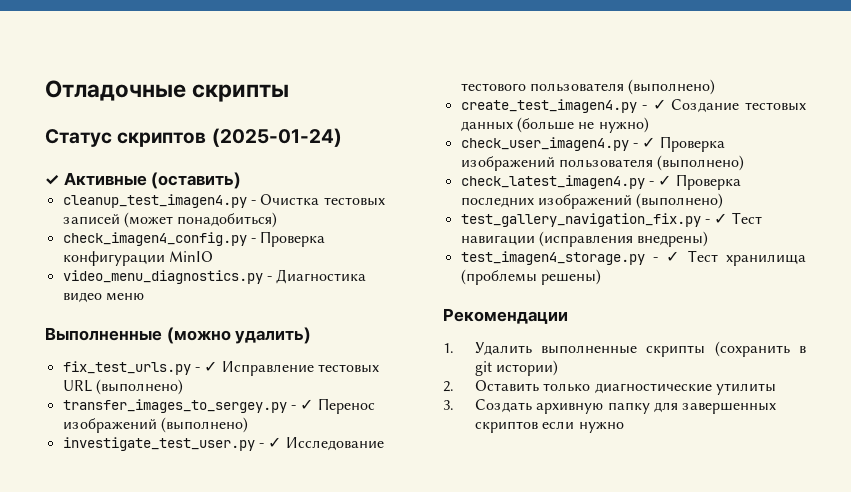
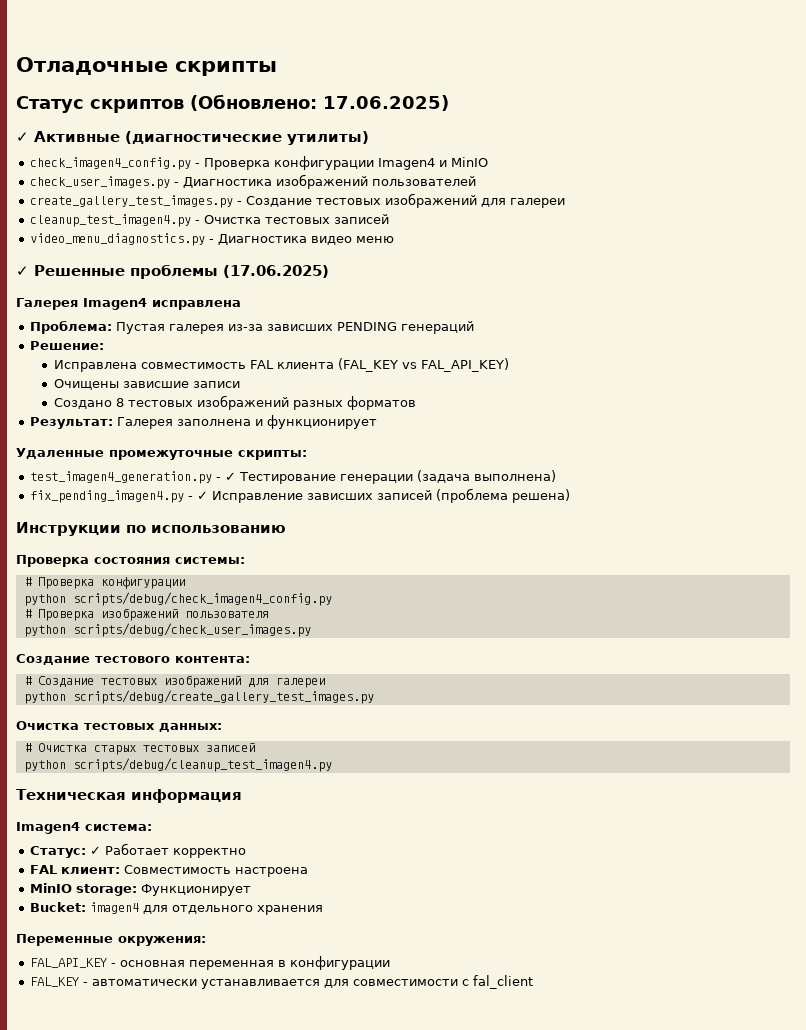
- Статус скриптов (2025-01-24)
+ Статус скриптов (Обновлено: 17.06.2025)
- ✓ Активные (оставить)
+ ✓ Активные (диагностические утилиты)
+ check_imagen4_config.py - Проверка конфигурации Imagen4 и MinIO
+ check_user_images.py - Диагностика изображений пользователей
+ create_gallery_test_images.py - Создание тестовых изображений для галереи
- cleanup_test_imagen4.py - Очистка тестовых записей (может понадобиться)
- check_imagen4_config.py - Проверка конфигурации MinIO
+ cleanup_test_imagen4.py - Очистка тестовых записей
- Выполненные (можно удалить)
- fix_test_urls.py - ✓ Исправление тестовых URL (выполнено)
- transfer_images_to_sergey.py - ✓ Перенос изображений (выполнено)
- investigate_test_user.py - ✓ Исследование тестового пользователя (выполнено)
- create_test_imagen4.py - ✓ Создание тестовых данных (больше не нужно)
- check_user_imagen4.py - ✓ Проверка изображений пользователя (выполнено)
- check_latest_imagen4.py - ✓ Проверка последних изображений (выполнено)
- test_gallery_navigation_fix.py - ✓ Тест навигации (исправления внедрены)
- test_imagen4_storage.py - ✓ Тест хранилища (проблемы решены)
- Рекомендации
- 1. Удалить выполненные скрипты (сохранить в git истории)
- 2. Оставить только диагностические утилиты
- 3. Создать архивную папку для завершенных скриптов если нужно
+ ✓ Решенные проблемы (17.06.2025)
+ Галерея Imagen4 исправлена
+ Проблема: Пустая галерея из-за зависших PENDING генераций
+ Решение:
+ Исправлена совместимость FAL клиента (FAL_KEY vs FAL_API_KEY)
+ Очищены зависшие записи
+ Создано 8 тестовых изображений разных форматов
+ Результат: Галерея заполнена и функционирует
+ Удаленные промежуточные скрипты:
+ test_imagen4_generation.py - ✓ Тестирование генерации (задача выполнена)
+ fix_pending_imagen4.py - ✓ Исправление зависших записей (проблема решена)
+ Инструкции по использованию
+ Проверка состояния системы:
+ # Проверка конфигурации
+ python scripts/debug/check_imagen4_config.py
+ # Проверка изображений пользователя
+ python scripts/debug/check_user_images.py
+ Создание тестового контента:
+ # Создание тестовых изображений для галереи
+ python scripts/debug/create_gallery_test_images.py
+ Очистка тестовых данных:
+ # Очистка старых тестовых записей
+ python scripts/debug/cleanup_test_imagen4.py
+ Техническая информация
+ Imagen4 система:
+ Статус: ✓ Работает корректно
+ FAL клиент: Совместимость настроена
+ MinIO storage: Функционирует
+ Bucket: imagen4 для отдельного хранения
+ Переменные окружения:
+ FAL_API_KEY - основная переменная в конфигурации
+ FAL_KEY - автоматически устанавливается для совместимости с fal_client

